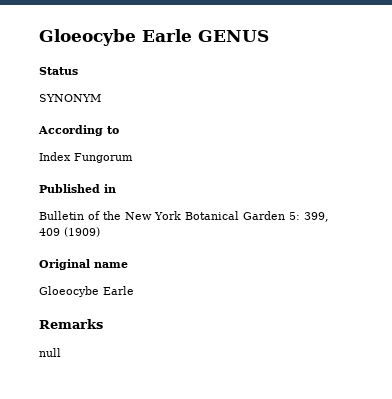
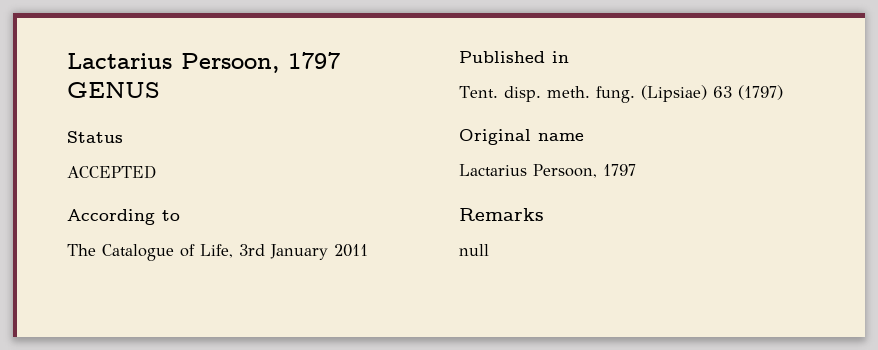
- Gloeocybe Earle GENUS
+ Lactarius Persoon, 1797 GENUS
- SYNONYM
+ ACCEPTED
- Index Fungorum
+ The Catalogue of Life, 3rd January 2011
  Published in
- Bulletin of the New York Botanical Garden 5: 399, 409 (1909)
+ Tent. disp. meth. fung. (Lipsiae) 63 (1797)
  Original name
- Gloeocybe Earle
+ Lactarius Persoon, 1797

